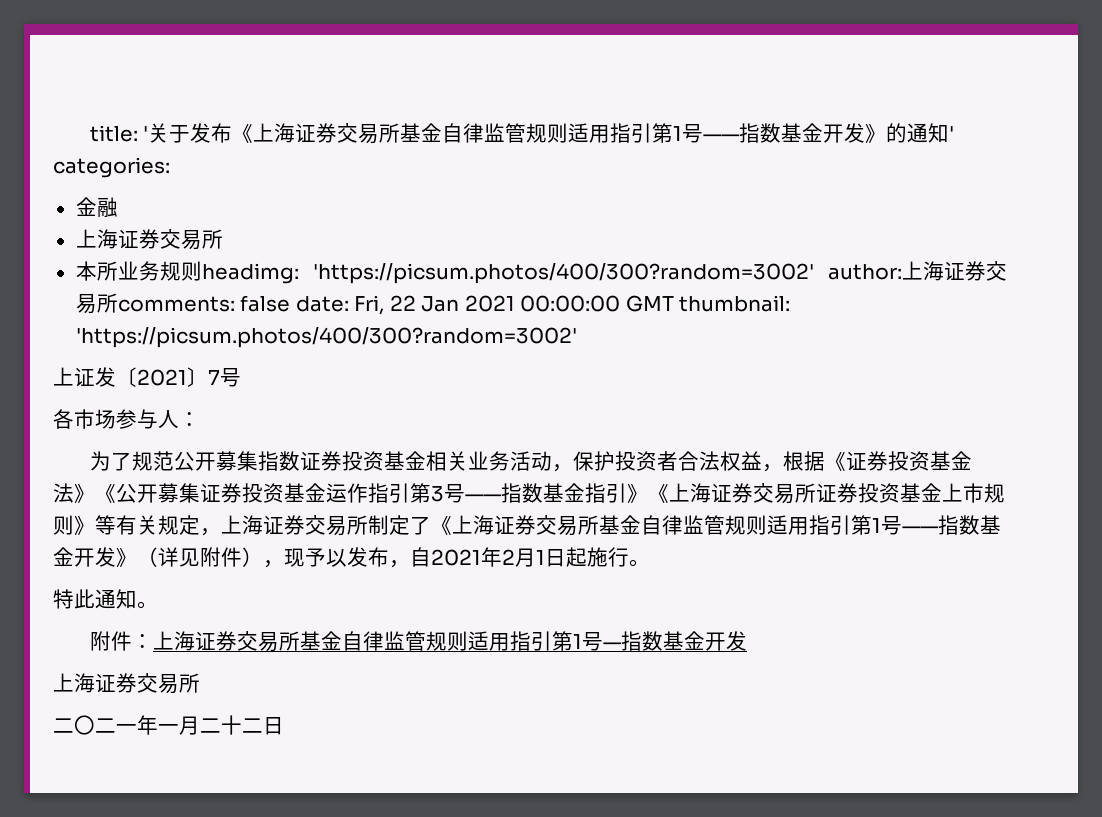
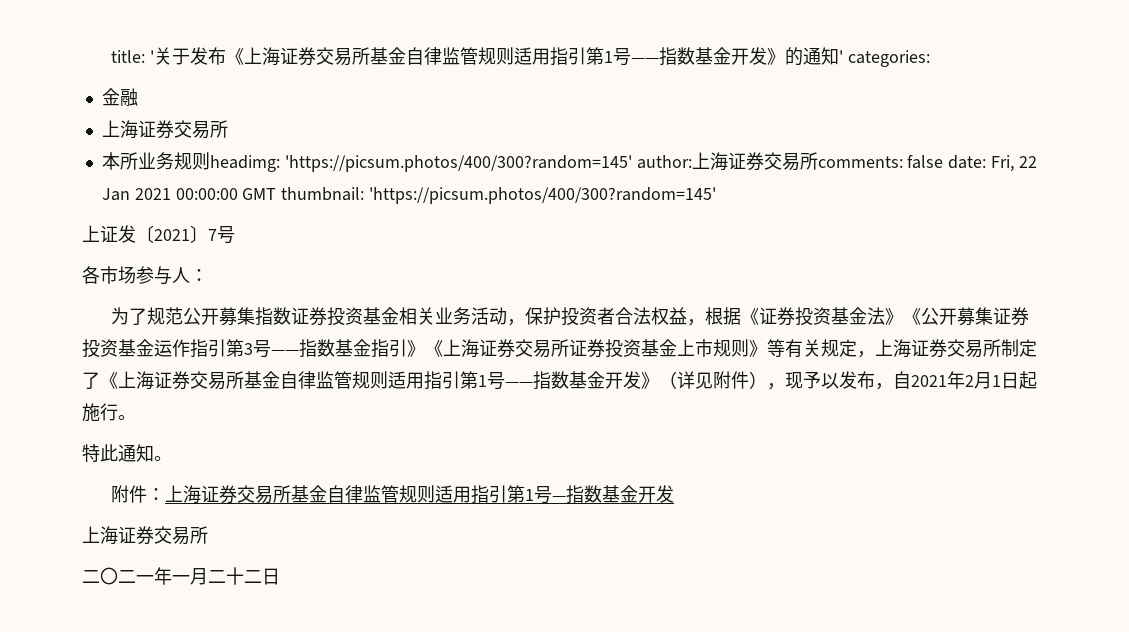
- 本所业务规则headimg: 'https://picsum.photos/400/300?random=3002' author:上海证券交易所comments: false date: Fri, 22 Jan 2021 00:00:00 GMT thumbnail: 'https://picsum.photos/400/300?random=3002'
+ 本所业务规则headimg: 'https://picsum.photos/400/300?random=145' author:上海证券交易所comments: false date: Fri, 22 Jan 2021 00:00:00 GMT thumbnail: 'https://picsum.photos/400/300?random=145'

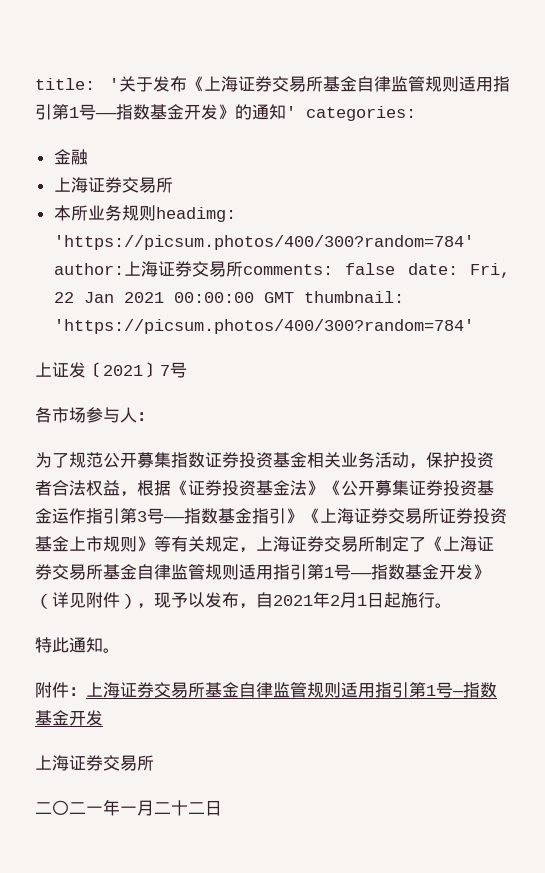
- 本所业务规则headimg: 'https://picsum.photos/400/300?random=145' author:上海证券交易所comments: false date: Fri, 22 Jan 2021 00:00:00 GMT thumbnail: 'https://picsum.photos/400/300?random=145'
+ 本所业务规则headimg: 'https://picsum.photos/400/300?random=784' author:上海证券交易所comments: false date: Fri, 22 Jan 2021 00:00:00 GMT thumbnail: 'https://picsum.photos/400/300?random=784'

